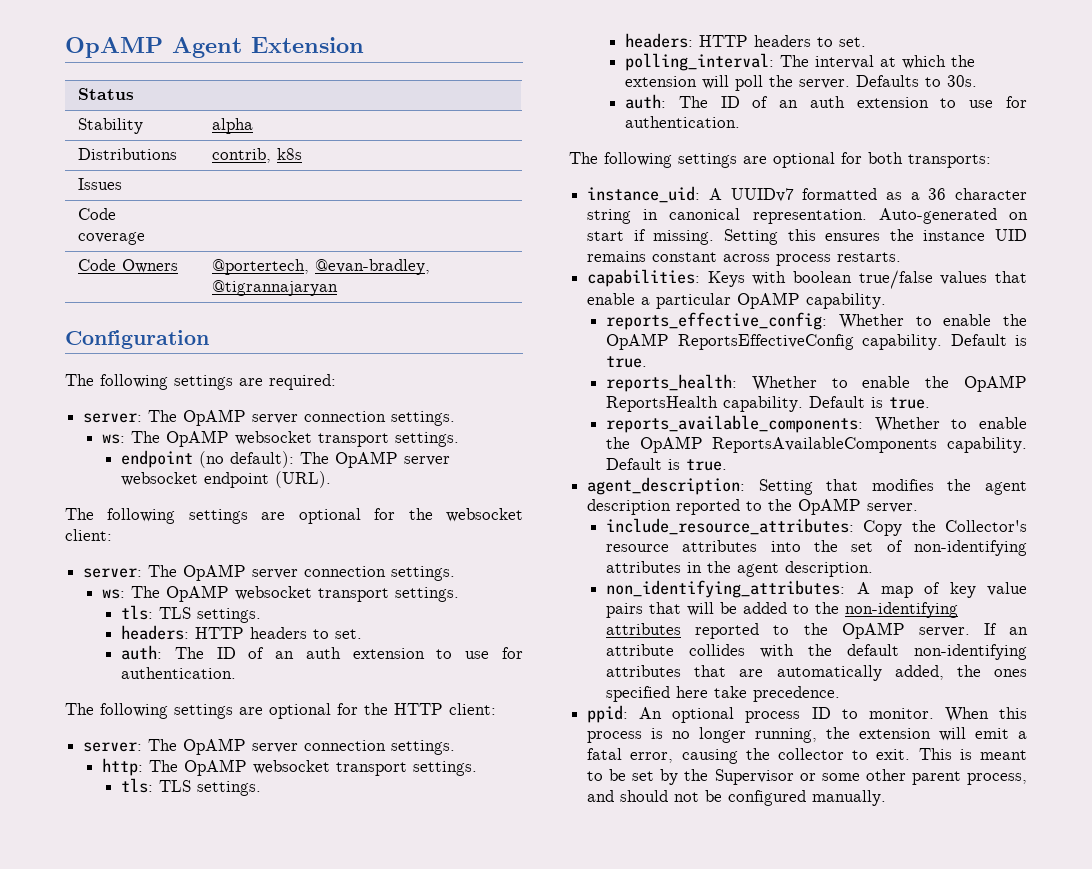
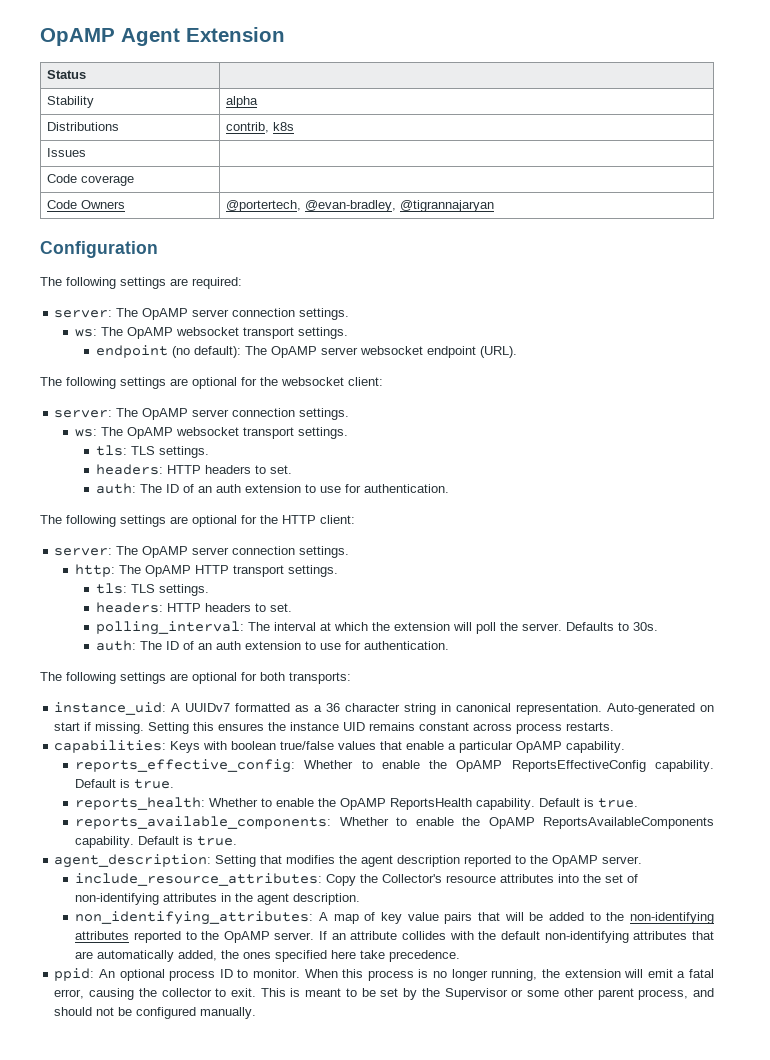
- http: The OpAMP websocket transport settings.
+ http: The OpAMP HTTP transport settings.

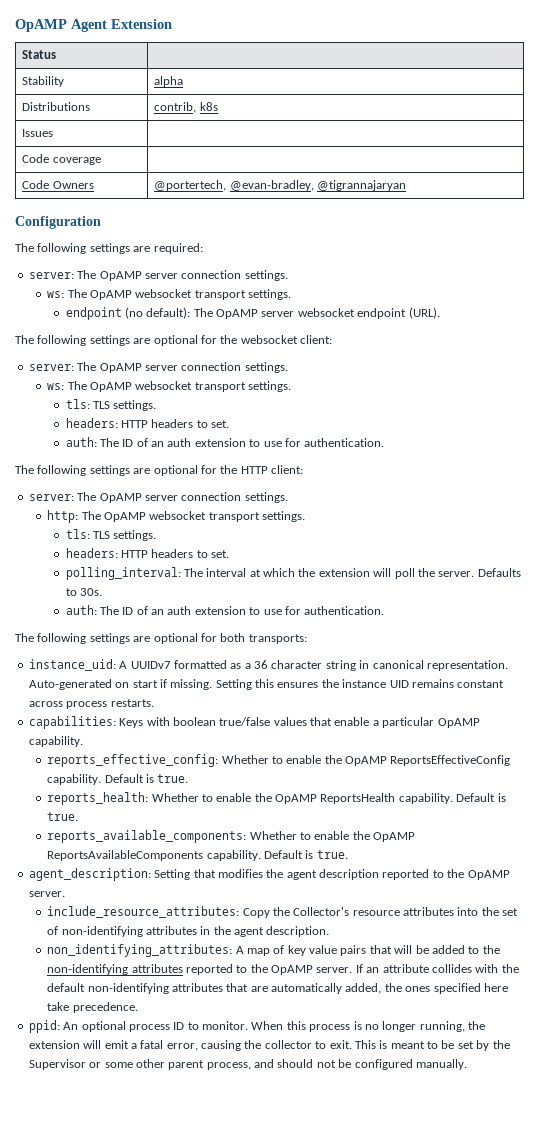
- http: The OpAMP HTTP transport settings.
+ http: The OpAMP websocket transport settings.

